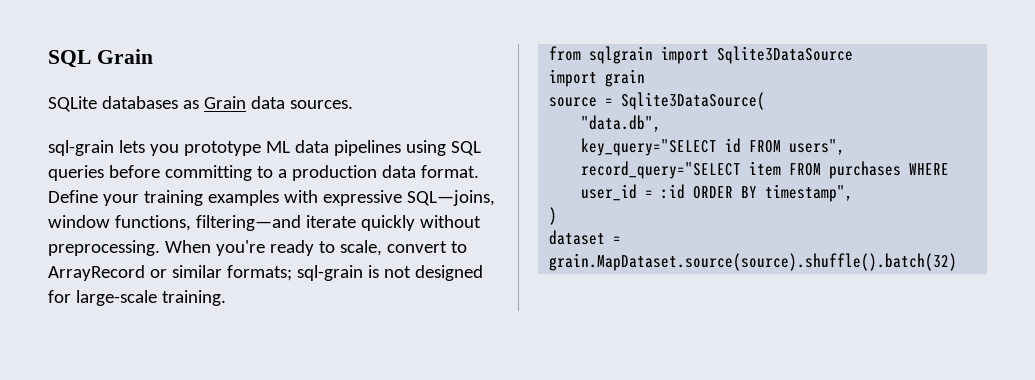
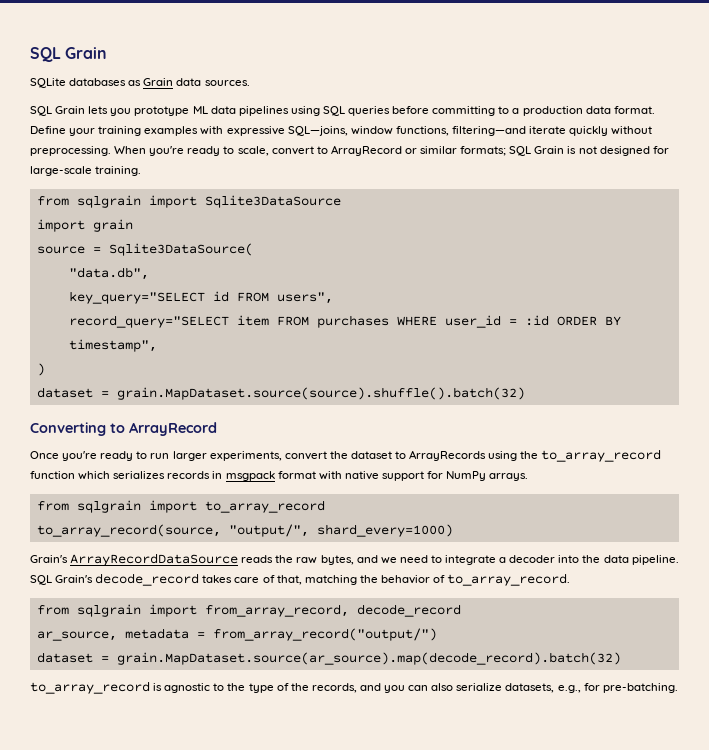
- sql-grain lets you prototype ML data pipelines using SQL queries before committing to a production data format.
+ SQL Grain lets you prototype ML data pipelines using SQL queries before committing to a production data format.
- When you're ready to scale, convert to ArrayRecord or similar formats; sql-grain is not designed for large-scale training.
+ When you're ready to scale, convert to ArrayRecord or similar formats; SQL Grain is not designed for large-scale training.
+ Converting to ArrayRecord
+ Once you're ready to run larger experiments, convert the dataset to ArrayRecords using the to_array_record function which serializes records in msgpack format with native support for NumPy arrays.
+ from sqlgrain import to_array_record
+ to_array_record(source, "output/", shard_every=1000)
+ Grain's ArrayRecordDataSource reads the raw bytes, and we need to integrate a decoder into the data pipeline. SQL Grain's decode_record takes care of that, matching the behavior of to_array_record.
+ from sqlgrain import from_array_record, decode_record
+ ar_source, metadata = from_array_record("output/")
+ dataset = grain.MapDataset.source(ar_source).map(decode_record).batch(32)
+ to_array_record is agnostic to the type of the records, and you can also serialize datasets, e.g., for pre-batching.

